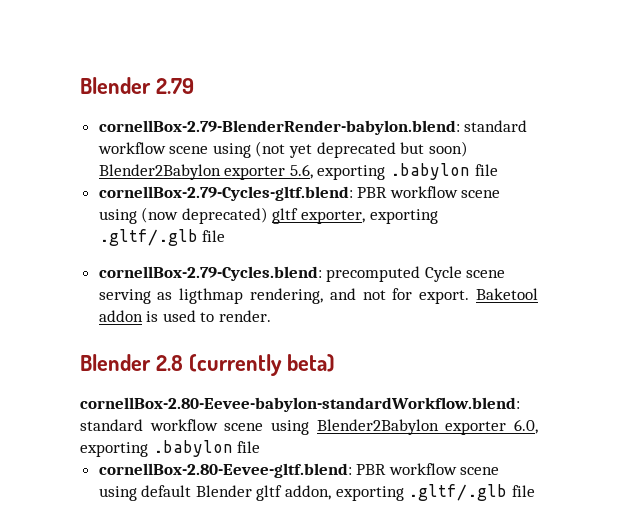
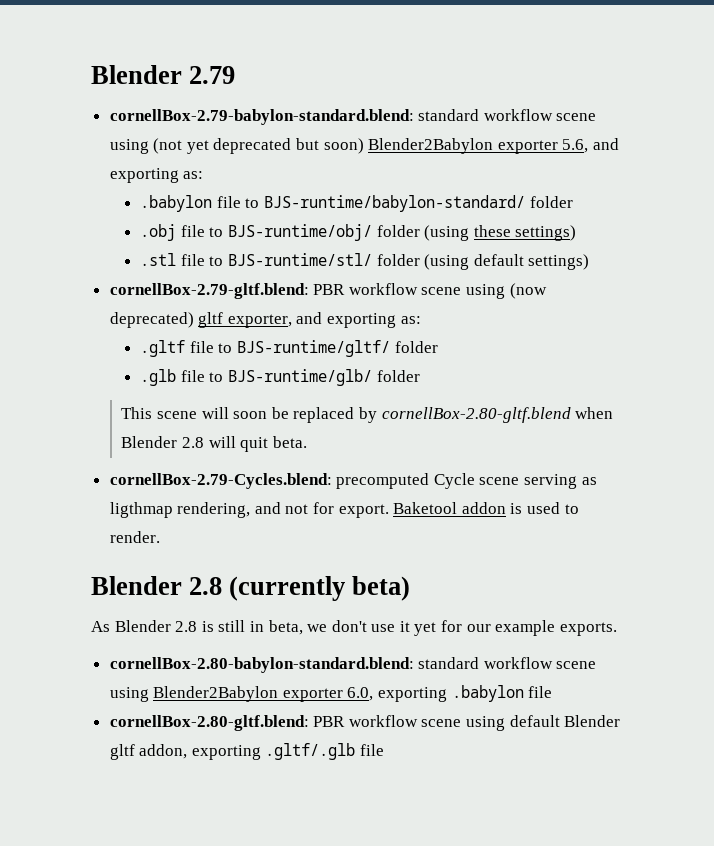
- cornellBox-2.79-BlenderRender-babylon.blend: standard workflow scene using (not yet deprecated but soon) Blender2Babylon exporter 5.6, exporting .babylon file
- cornellBox-2.79-Cycles-gltf.blend: PBR workflow scene using (now deprecated) gltf exporter, exporting .gltf/.glb file
+ cornellBox-2.79-babylon-standard.blend: standard workflow scene using (not yet deprecated but soon) Blender2Babylon exporter 5.6, and exporting as:
+ .babylon file to BJS-runtime/babylon-standard/ folder
+ .obj file to BJS-runtime/obj/ folder (using these settings)
+ .stl file to BJS-runtime/stl/ folder (using default settings)
+ cornellBox-2.79-gltf.blend: PBR workflow scene using (now deprecated) gltf exporter, and exporting as:
+ .gltf file to BJS-runtime/gltf/ folder
+ .glb file to BJS-runtime/glb/ folder
+ This scene will soon be replaced by cornellBox-2.80-gltf.blend when Blender 2.8 will quit beta.
- cornellBox-2.80-Eevee-babylon-standardWorkflow.blend: standard workflow scene using Blender2Babylon exporter 6.0, exporting .babylon file
+ As Blender 2.8 is still in beta, we don't use it yet for our example exports.
+ cornellBox-2.80-babylon-standard.blend: standard workflow scene using Blender2Babylon exporter 6.0, exporting .babylon file
- cornellBox-2.80-Eevee-gltf.blend: PBR workflow scene using default Blender gltf addon, exporting .gltf/.glb file
+ cornellBox-2.80-gltf.blend: PBR workflow scene using default Blender gltf addon, exporting .gltf/.glb file

